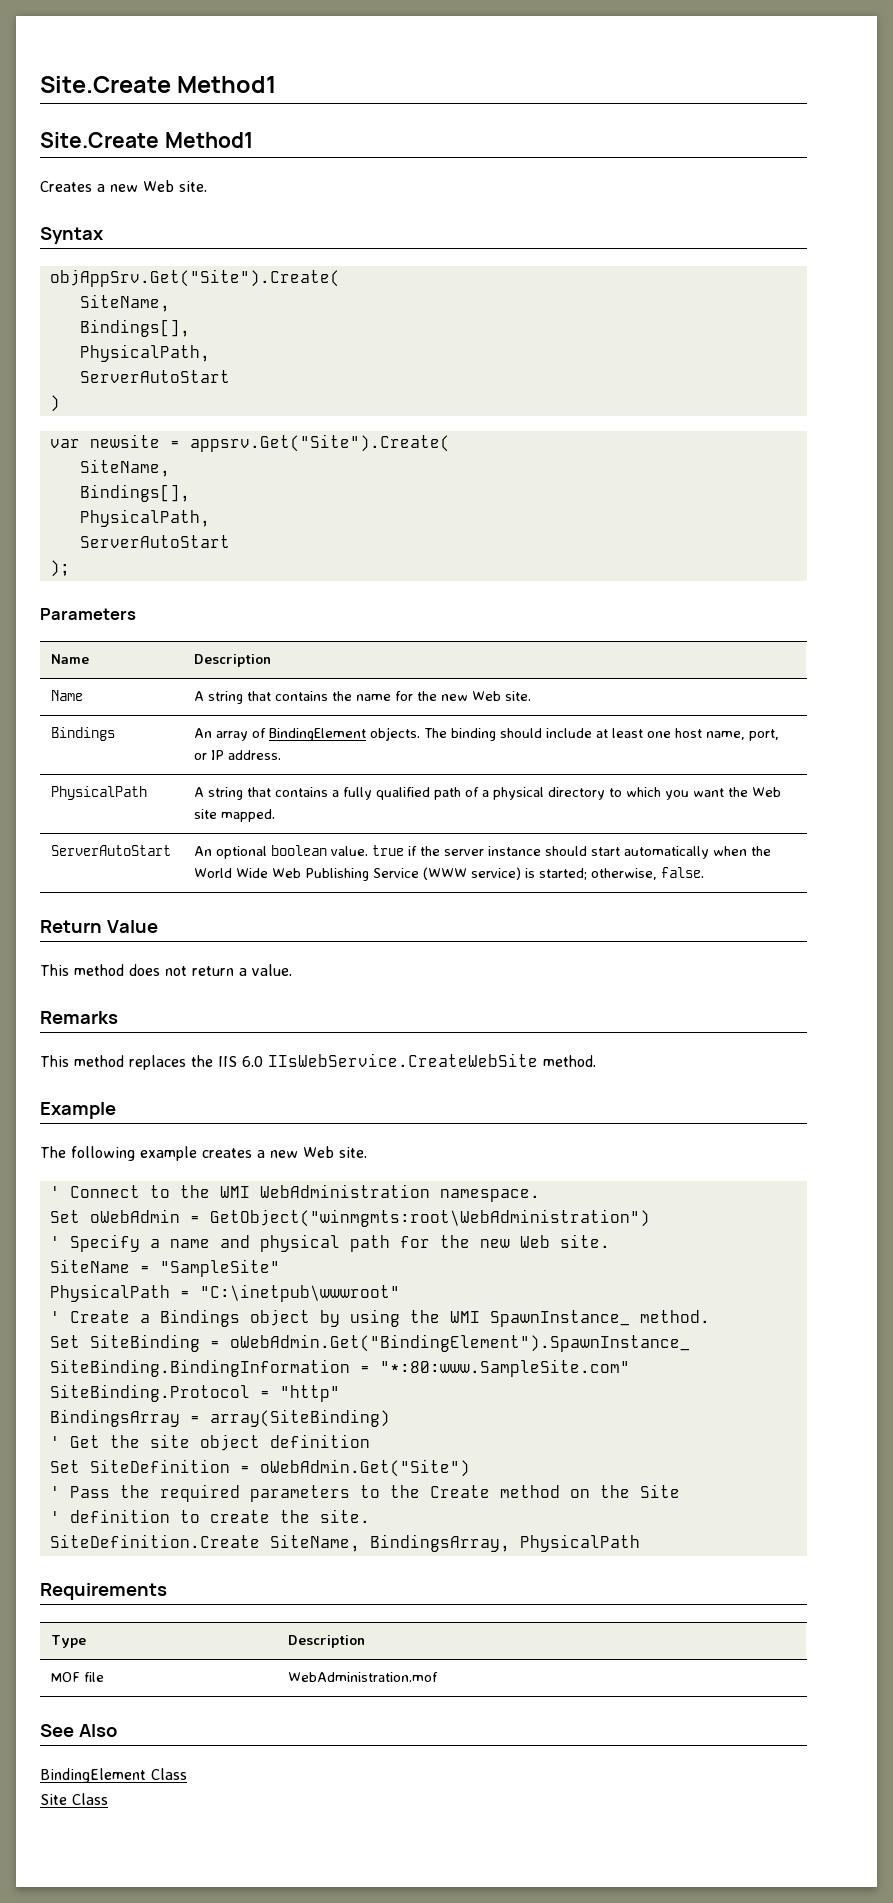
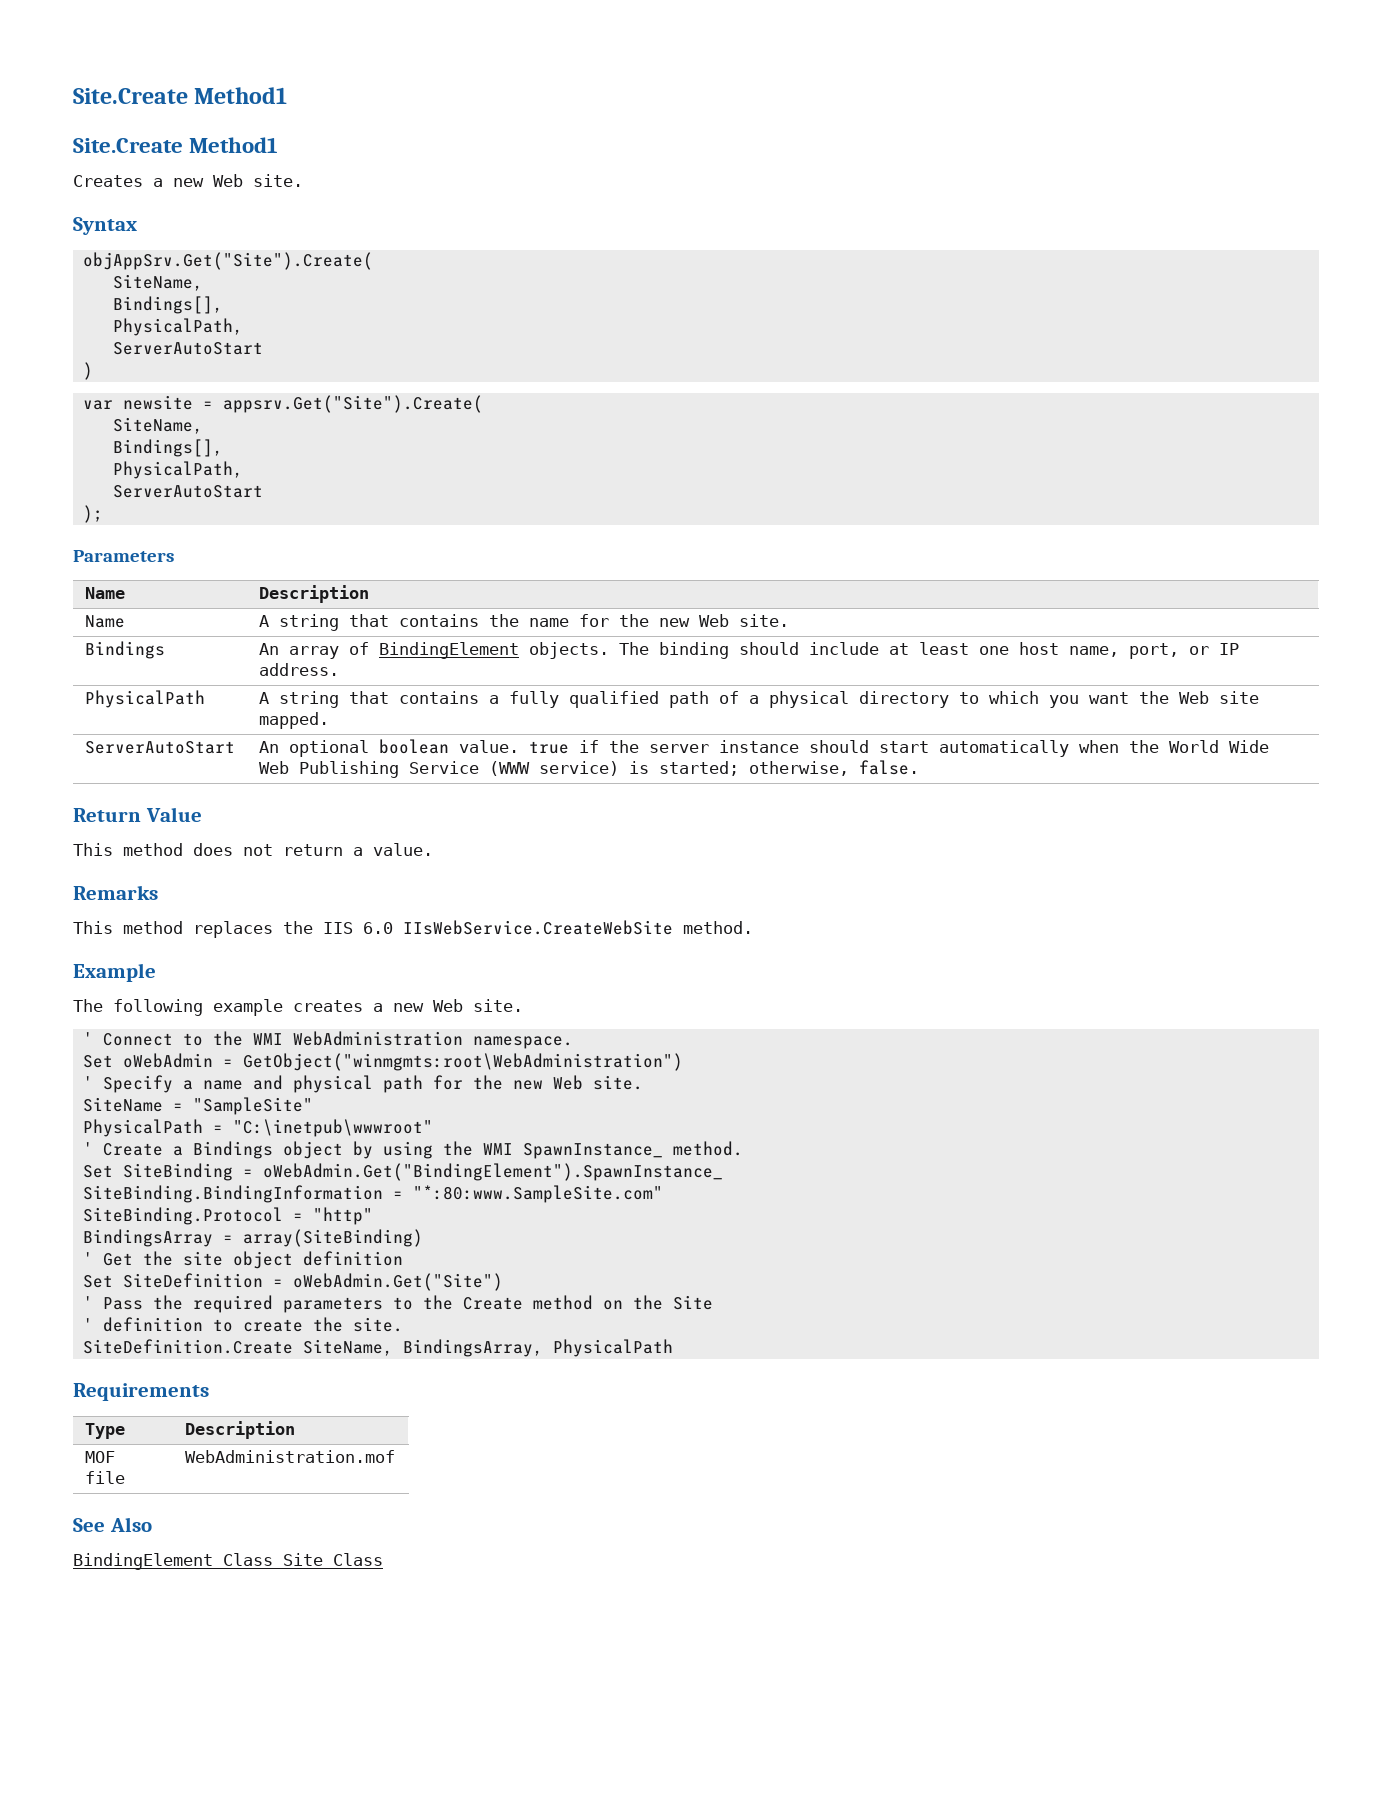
- BindingElement Class
- Site Class
+ BindingElement Class Site Class

